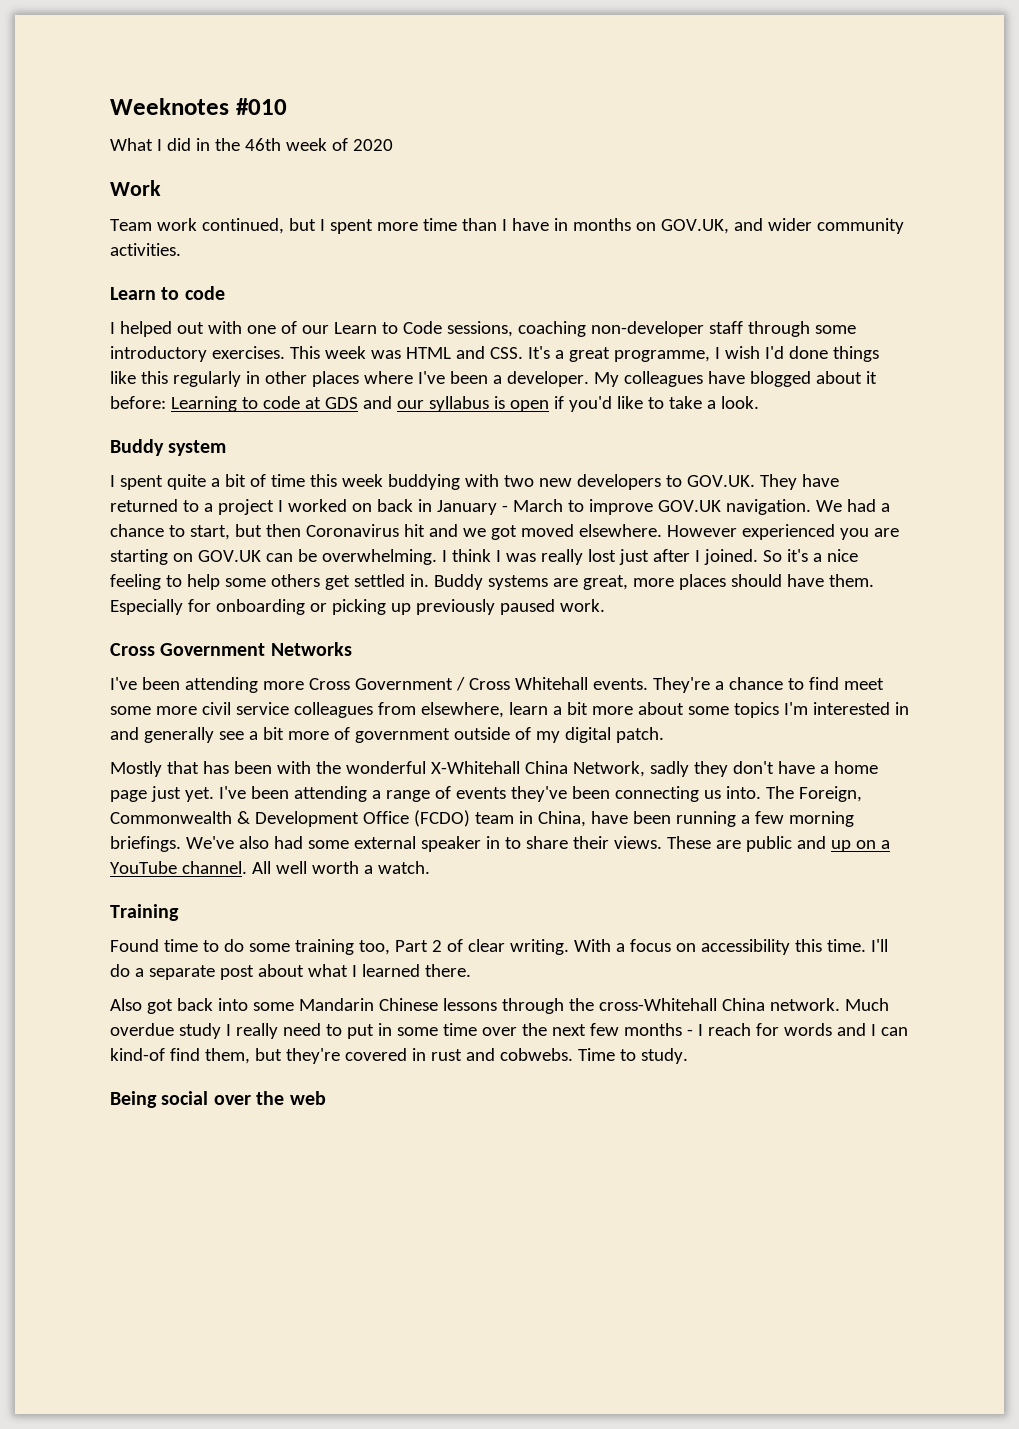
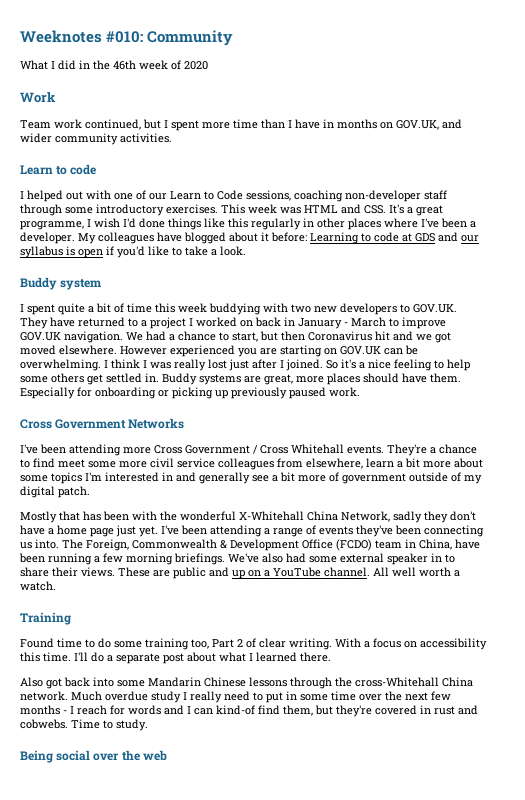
- Weeknotes #010
+ Weeknotes #010: Community

